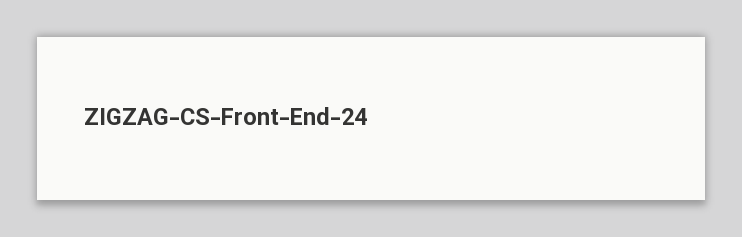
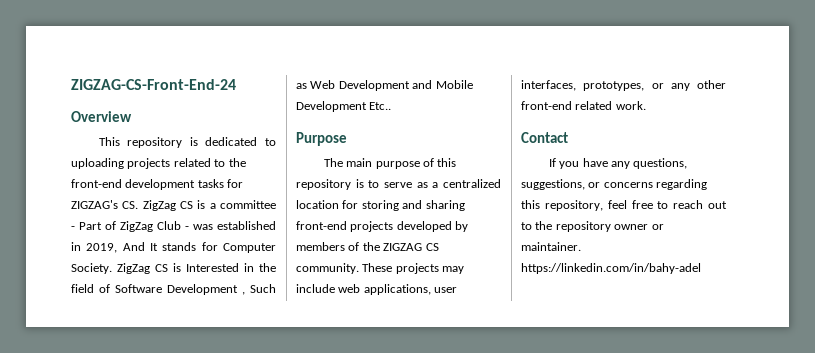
+ Overview
+ This repository is dedicated to uploading projects related to the front-end development tasks for ZIGZAG's CS. ZigZag CS is a committee - Part of ZigZag Club - was established in 2019, And It stands for Computer Society. ZigZag CS is Interested in the field of Software Development , Such as Web Development and Mobile Development Etc..
+ Purpose
+ The main purpose of this repository is to serve as a centralized location for storing and sharing front-end projects developed by members of the ZIGZAG CS community. These projects may include web applications, user interfaces, prototypes, or any other front-end related work.
+ Contact
+ If you have any questions, suggestions, or concerns regarding this repository, feel free to reach out to the repository owner or maintainer. https://linkedin.com/in/bahy-adel

